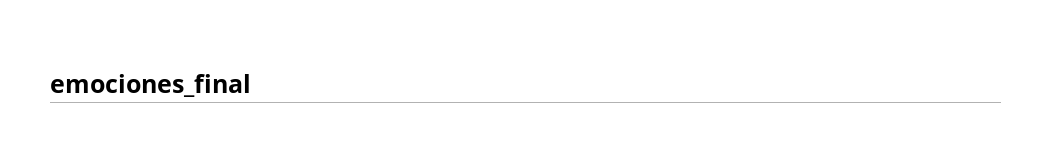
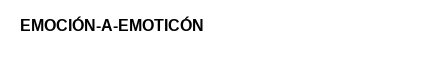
- emociones_final
+ EMOCIÓN-A-EMOTICÓN

